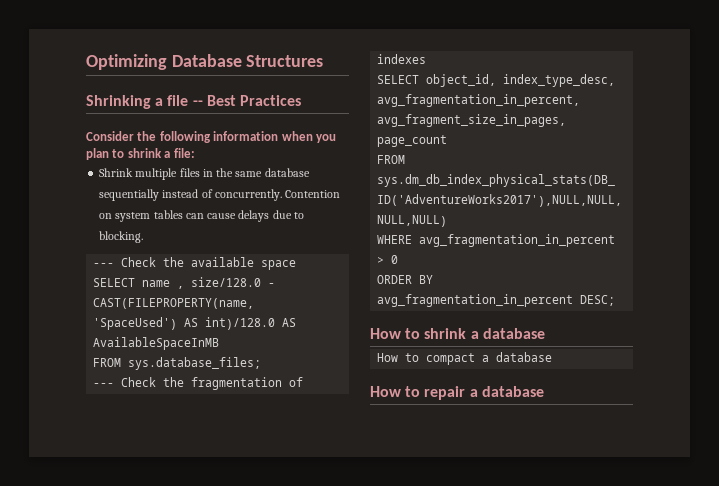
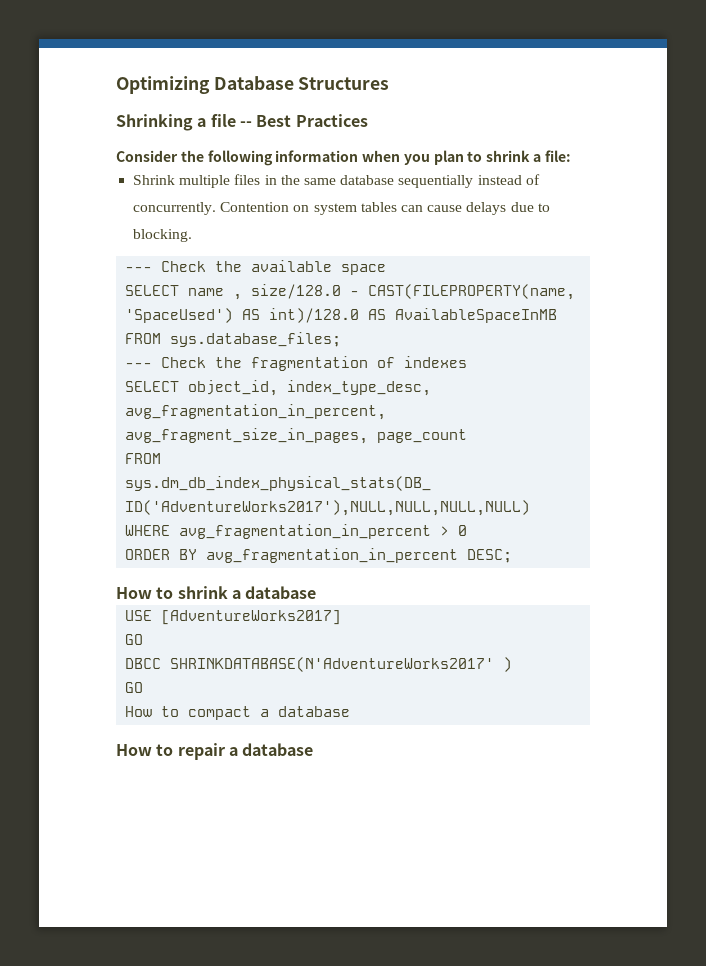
+ USE [AdventureWorks2017]
+ GO
+ DBCC SHRINKDATABASE(N'AdventureWorks2017' )
+ GO

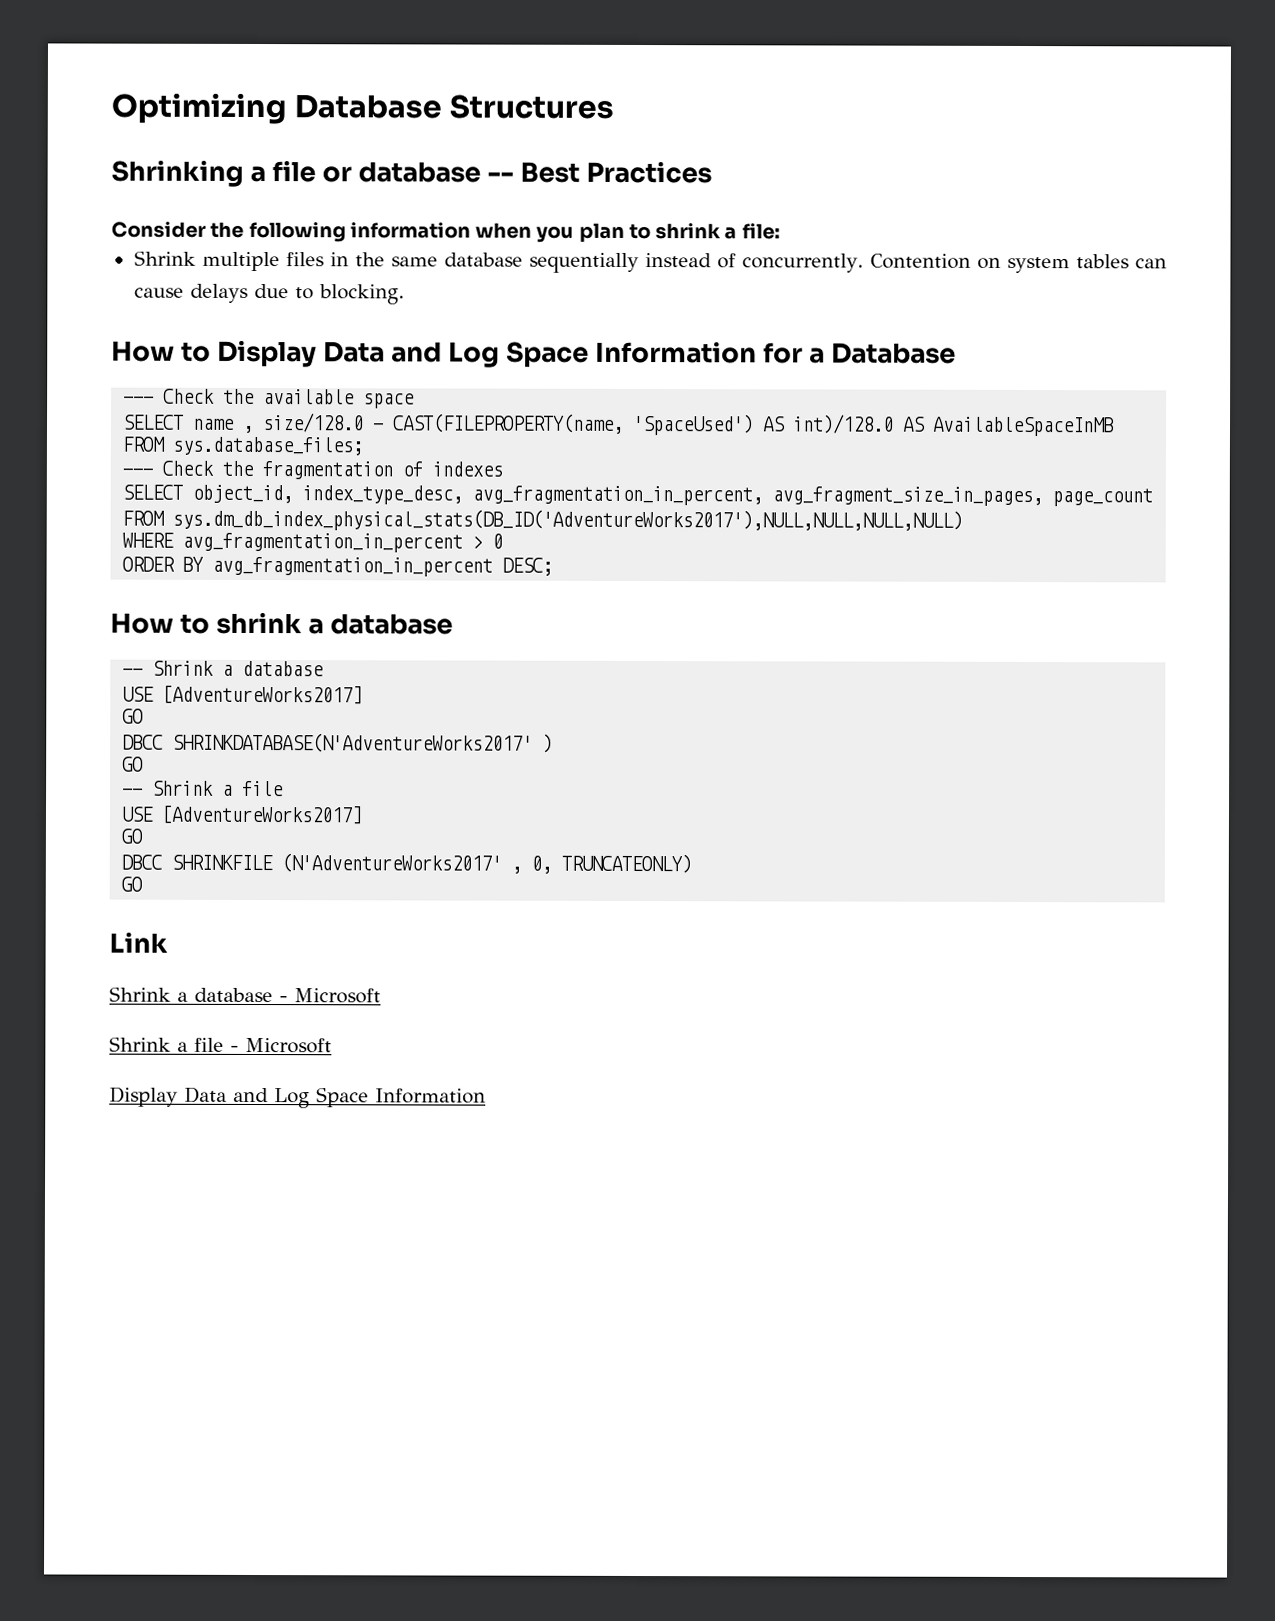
- Shrinking a file -- Best Practices
+ Shrinking a file or database -- Best Practices
+ How to Display Data and Log Space Information for a Database
+ -- Shrink a database
- How to compact a database
- How to repair a database
+ -- Shrink a file
+ USE [AdventureWorks2017]
+ GO
+ DBCC SHRINKFILE (N'AdventureWorks2017' , 0, TRUNCATEONLY)
+ GO
+ Link
+ Shrink a database - Microsoft
+ Shrink a file - Microsoft
+ Display Data and Log Space Information

